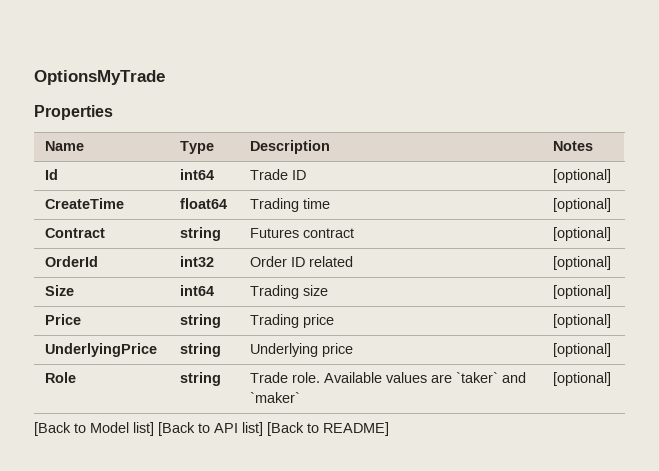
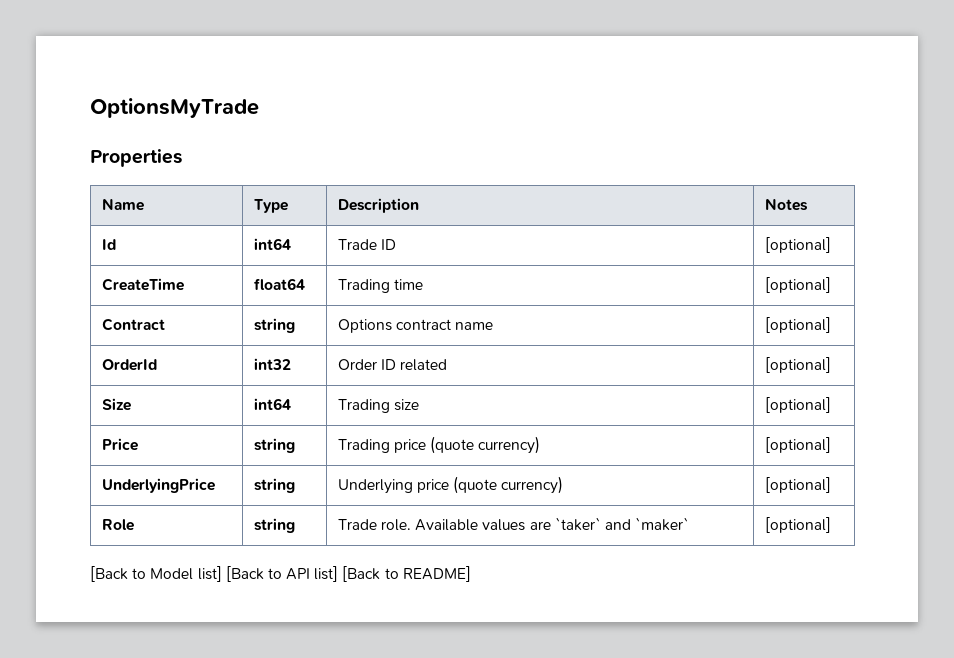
- Contract | string | Futures contract | [optional]
+ Contract | string | Options contract name | [optional]
- Price | string | Trading price | [optional]
+ Price | string | Trading price (quote currency) | [optional]
- UnderlyingPrice | string | Underlying price | [optional]
+ UnderlyingPrice | string | Underlying price (quote currency) | [optional]

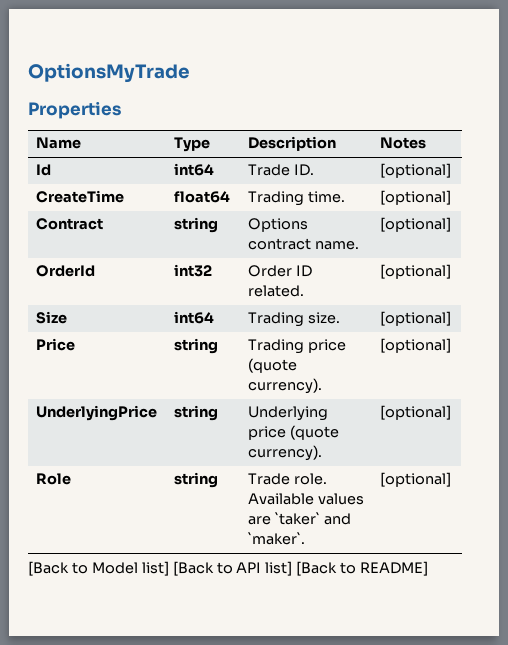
- Id | int64 | Trade ID | [optional]
+ Id | int64 | Trade ID. | [optional]
- CreateTime | float64 | Trading time | [optional]
+ CreateTime | float64 | Trading time. | [optional]
- Contract | string | Options contract name | [optional]
+ Contract | string | Options contract name. | [optional]
- OrderId | int32 | Order ID related | [optional]
+ OrderId | int32 | Order ID related. | [optional]
- Size | int64 | Trading size | [optional]
+ Size | int64 | Trading size. | [optional]
- Price | string | Trading price (quote currency) | [optional]
+ Price | string | Trading price (quote currency). | [optional]
- UnderlyingPrice | string | Underlying price (quote currency) | [optional]
+ UnderlyingPrice | string | Underlying price (quote currency). | [optional]
- Role | string | Trade role. Available values are `taker` and `maker` | [optional]
+ Role | string | Trade role. Available values are `taker` and `maker`. | [optional]

